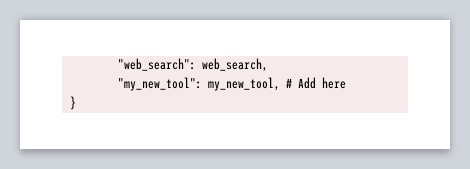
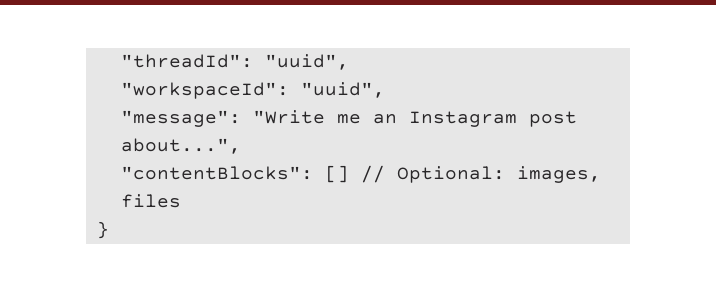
- "web_search": web_search,
- "my_new_tool": my_new_tool, # Add here
+ "threadId": "uuid",
+ "workspaceId": "uuid",
+ "message": "Write me an Instagram post about...",
+ "contentBlocks": [] // Optional: images, files

